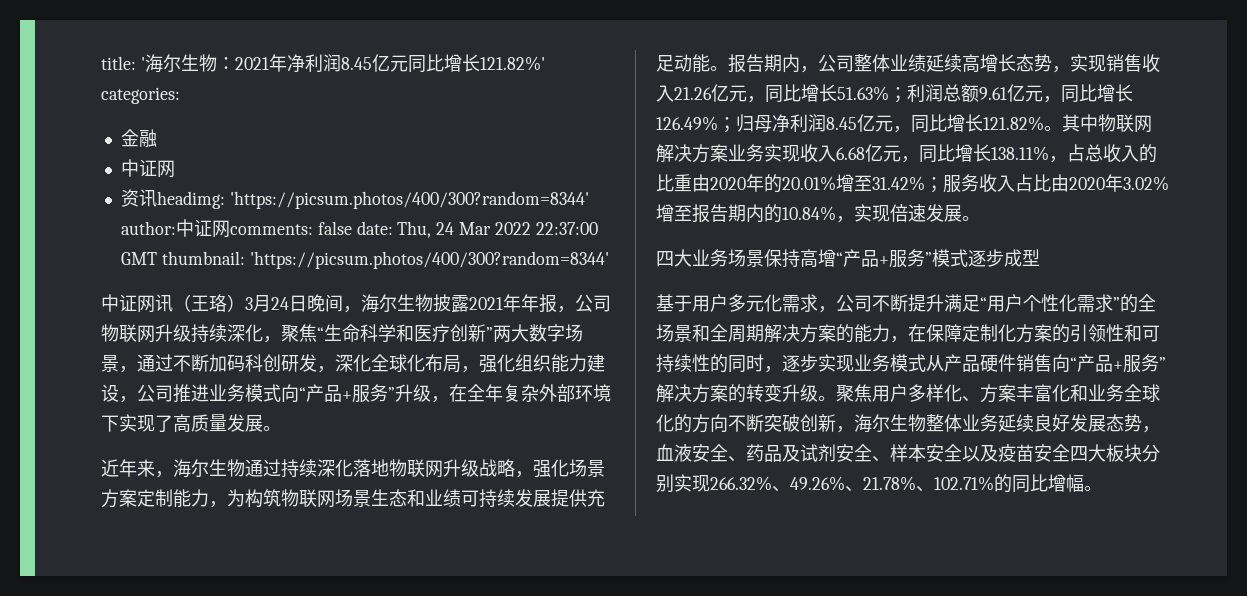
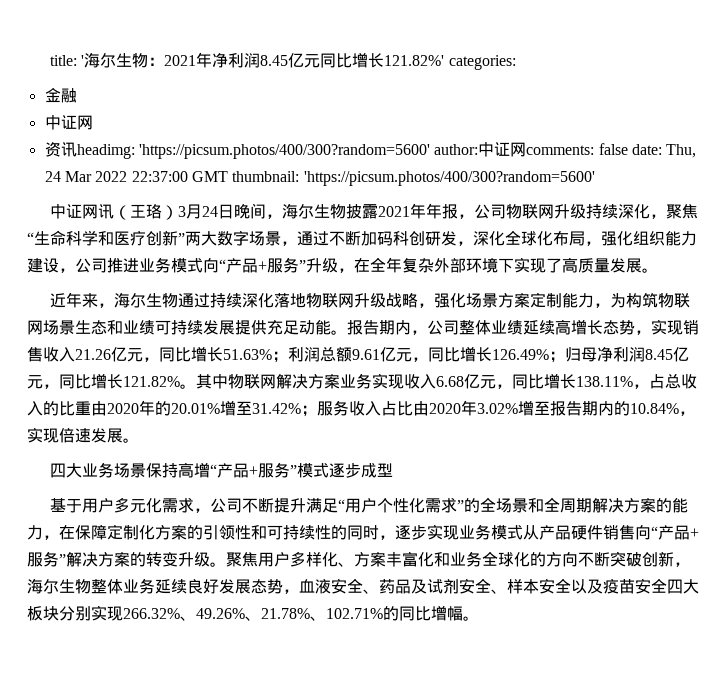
- 资讯headimg: 'https://picsum.photos/400/300?random=8344' author:中证网comments: false date: Thu, 24 Mar 2022 22:37:00 GMT thumbnail: 'https://picsum.photos/400/300?random=8344'
+ 资讯headimg: 'https://picsum.photos/400/300?random=5600' author:中证网comments: false date: Thu, 24 Mar 2022 22:37:00 GMT thumbnail: 'https://picsum.photos/400/300?random=5600'

